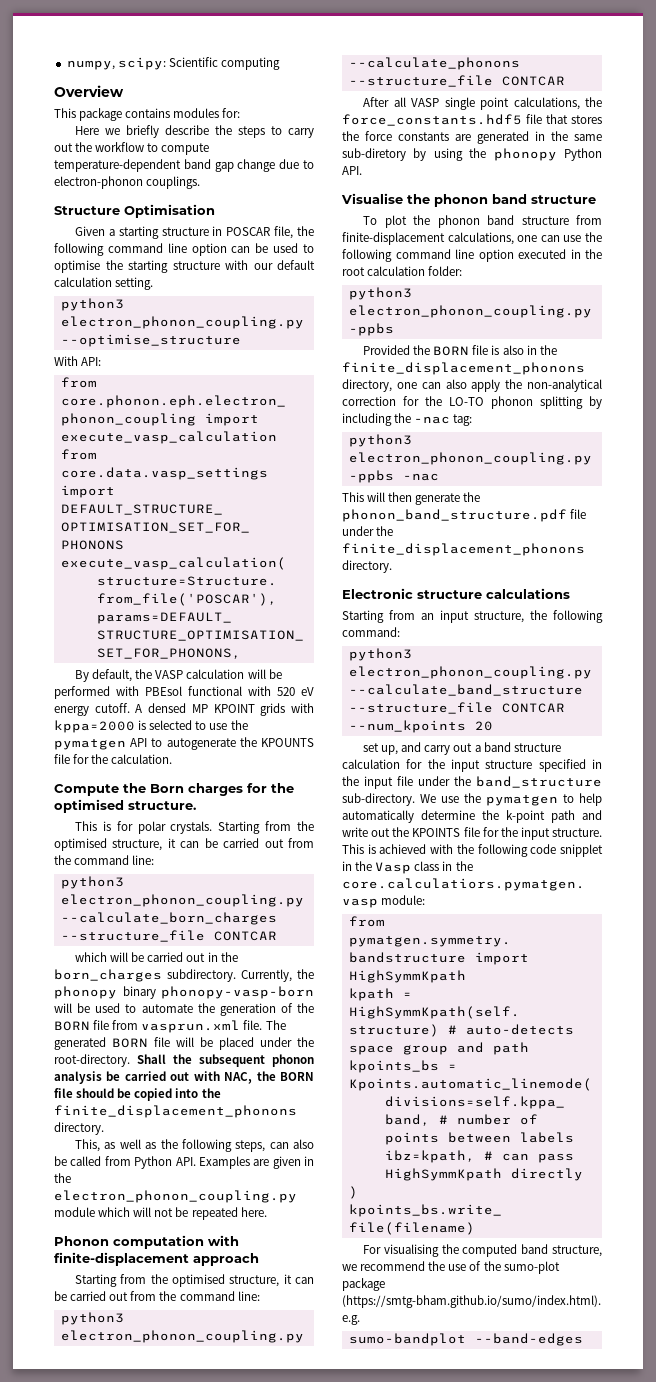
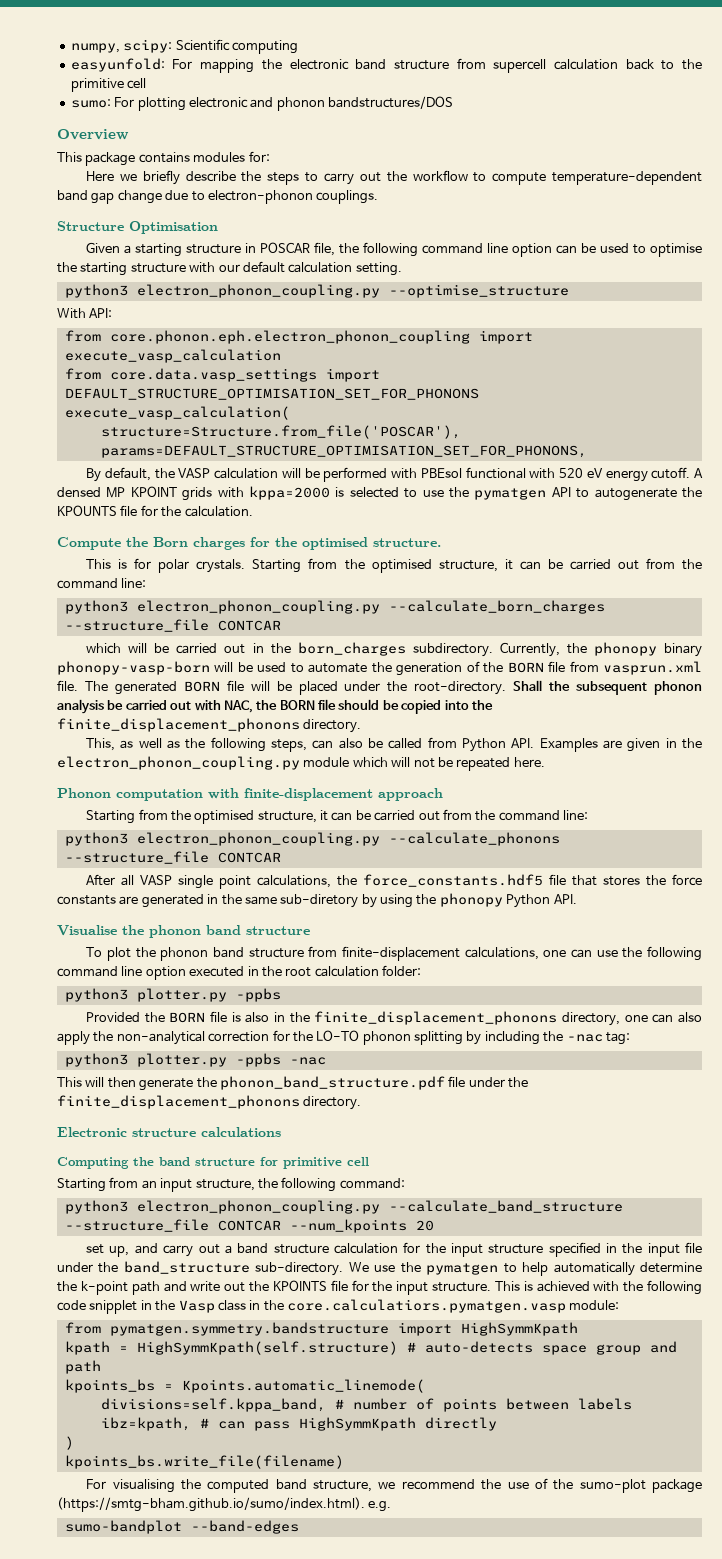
+ easyunfold: For mapping the electronic band structure from supercell calculation back to the primitive cell
+ sumo: For plotting electronic and phonon bandstructures/DOS
  To plot the phonon band structure from finite-displacement calculations, one can use the following command line option executed in the root calculation folder:
- python3 electron_phonon_coupling.py -ppbs
+ python3 plotter.py -ppbs
- python3 electron_phonon_coupling.py -ppbs -nac
+ python3 plotter.py -ppbs -nac
+ Computing the band structure for primitive cell

